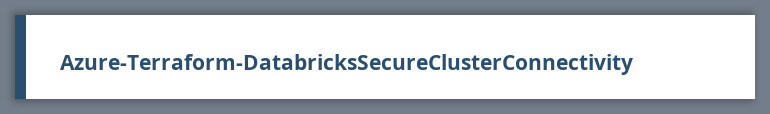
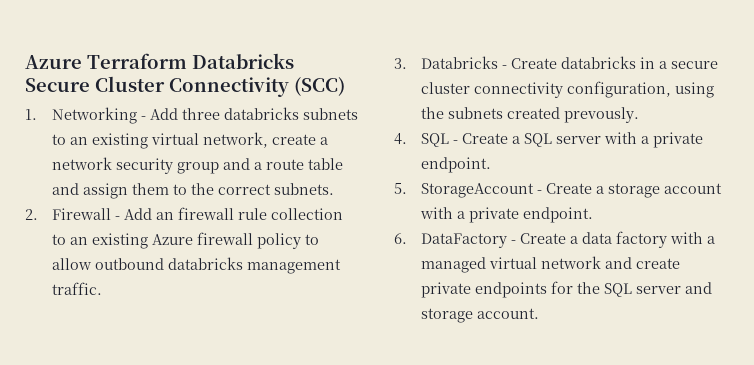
- Azure-Terraform-DatabricksSecureClusterConnectivity
+ Azure Terraform Databricks Secure Cluster Connectivity (SCC)
+ 1. Networking - Add three databricks subnets to an existing virtual network, create a network security group and a route table and assign them to the correct subnets.
+ 2. Firewall - Add an firewall rule collection to an existing Azure firewall policy to allow outbound databricks management traffic.
+ 3. Databricks - Create databricks in a secure cluster connectivity configuration, using the subnets created prevously.
+ 4. SQL - Create a SQL server with a private endpoint.
+ 5. StorageAccount - Create a storage account with a private endpoint.
+ 6. DataFactory - Create a data factory with a managed virtual network and create private endpoints for the SQL server and storage account.

